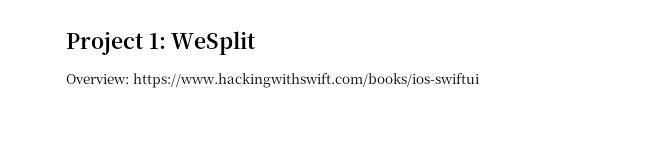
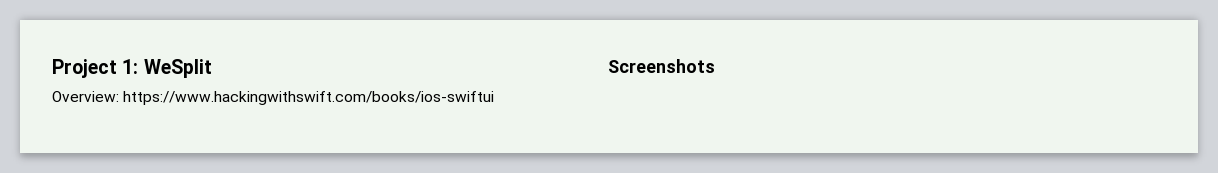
+ Screenshots

